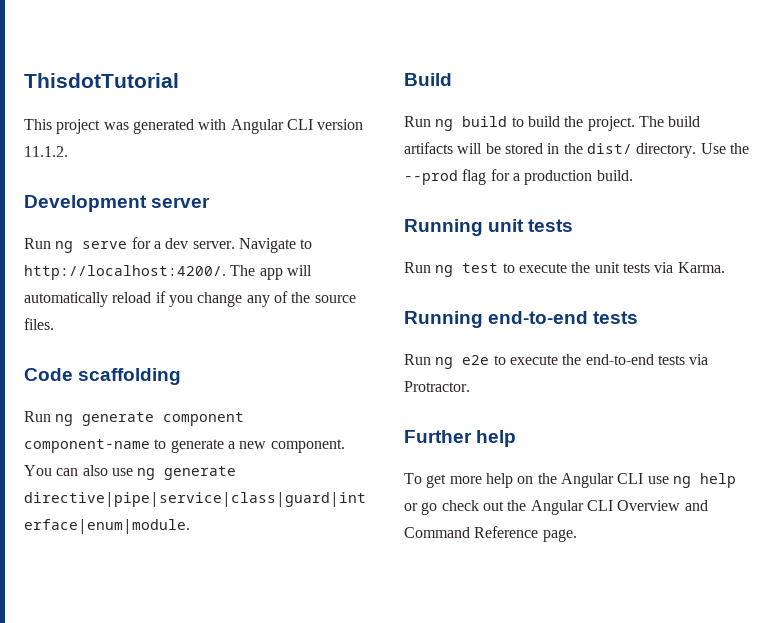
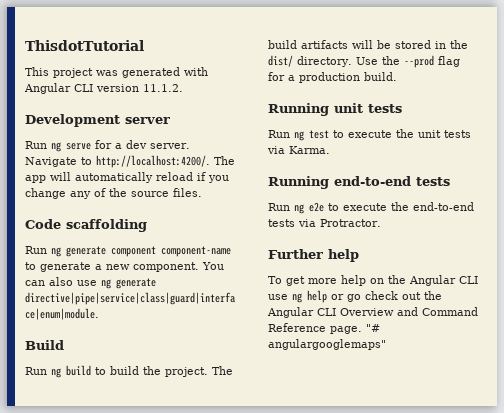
+ "# angulargooglemaps"

